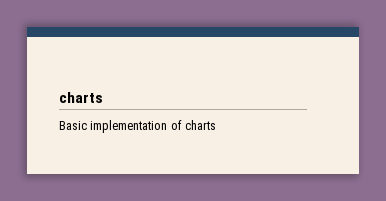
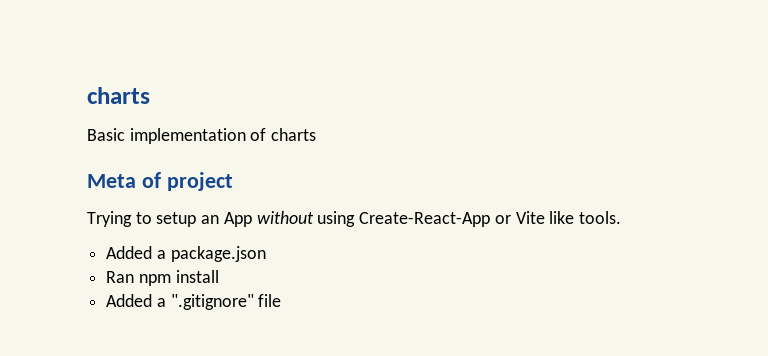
+ Meta of project
+ Trying to setup an App without using Create-React-App or Vite like tools.
+ Added a package.json
+ Ran npm install
+ Added a ".gitignore" file

